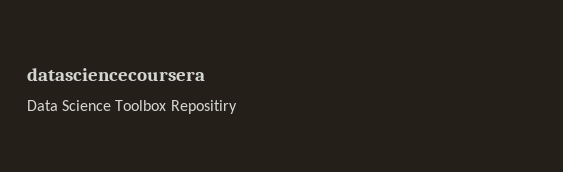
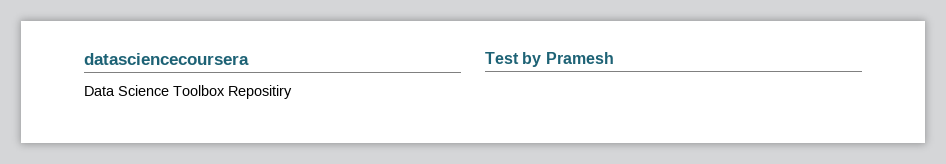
+ Test by Pramesh

